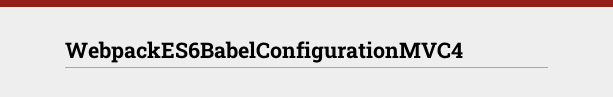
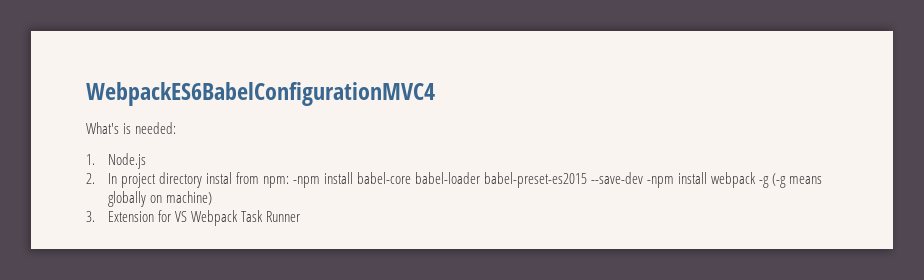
+ What's is needed:
+ 1. Node.js
+ 2. In project directory instal from npm: -npm install babel-core babel-loader babel-preset-es2015 --save-dev -npm install webpack -g (-g means globally on machine)
+ 3. Extension for VS Webpack Task Runner

